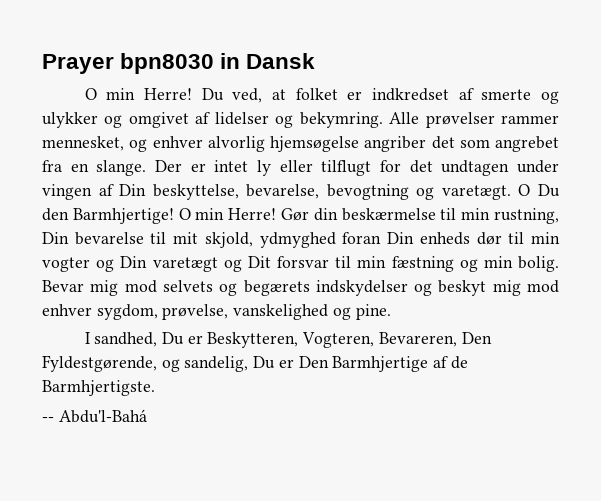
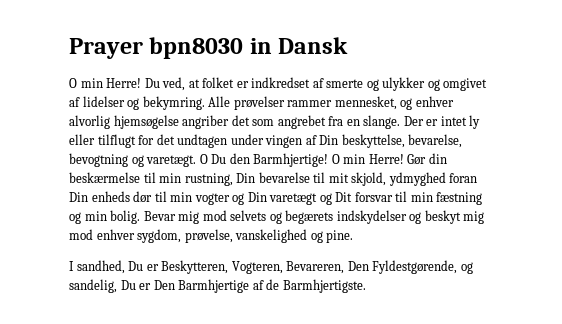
- -- Abdu'l-Bahá

